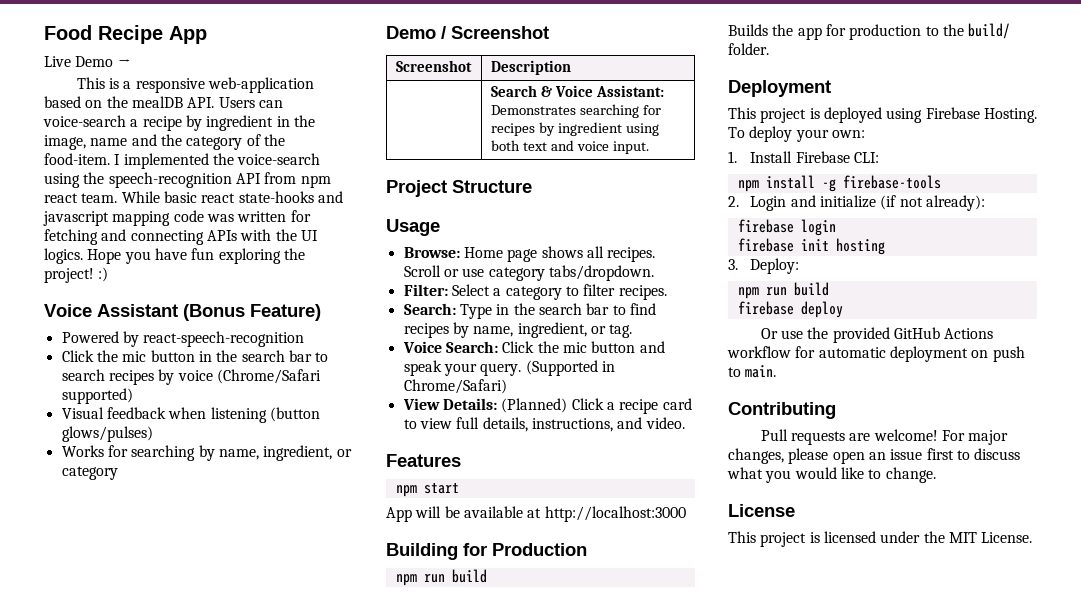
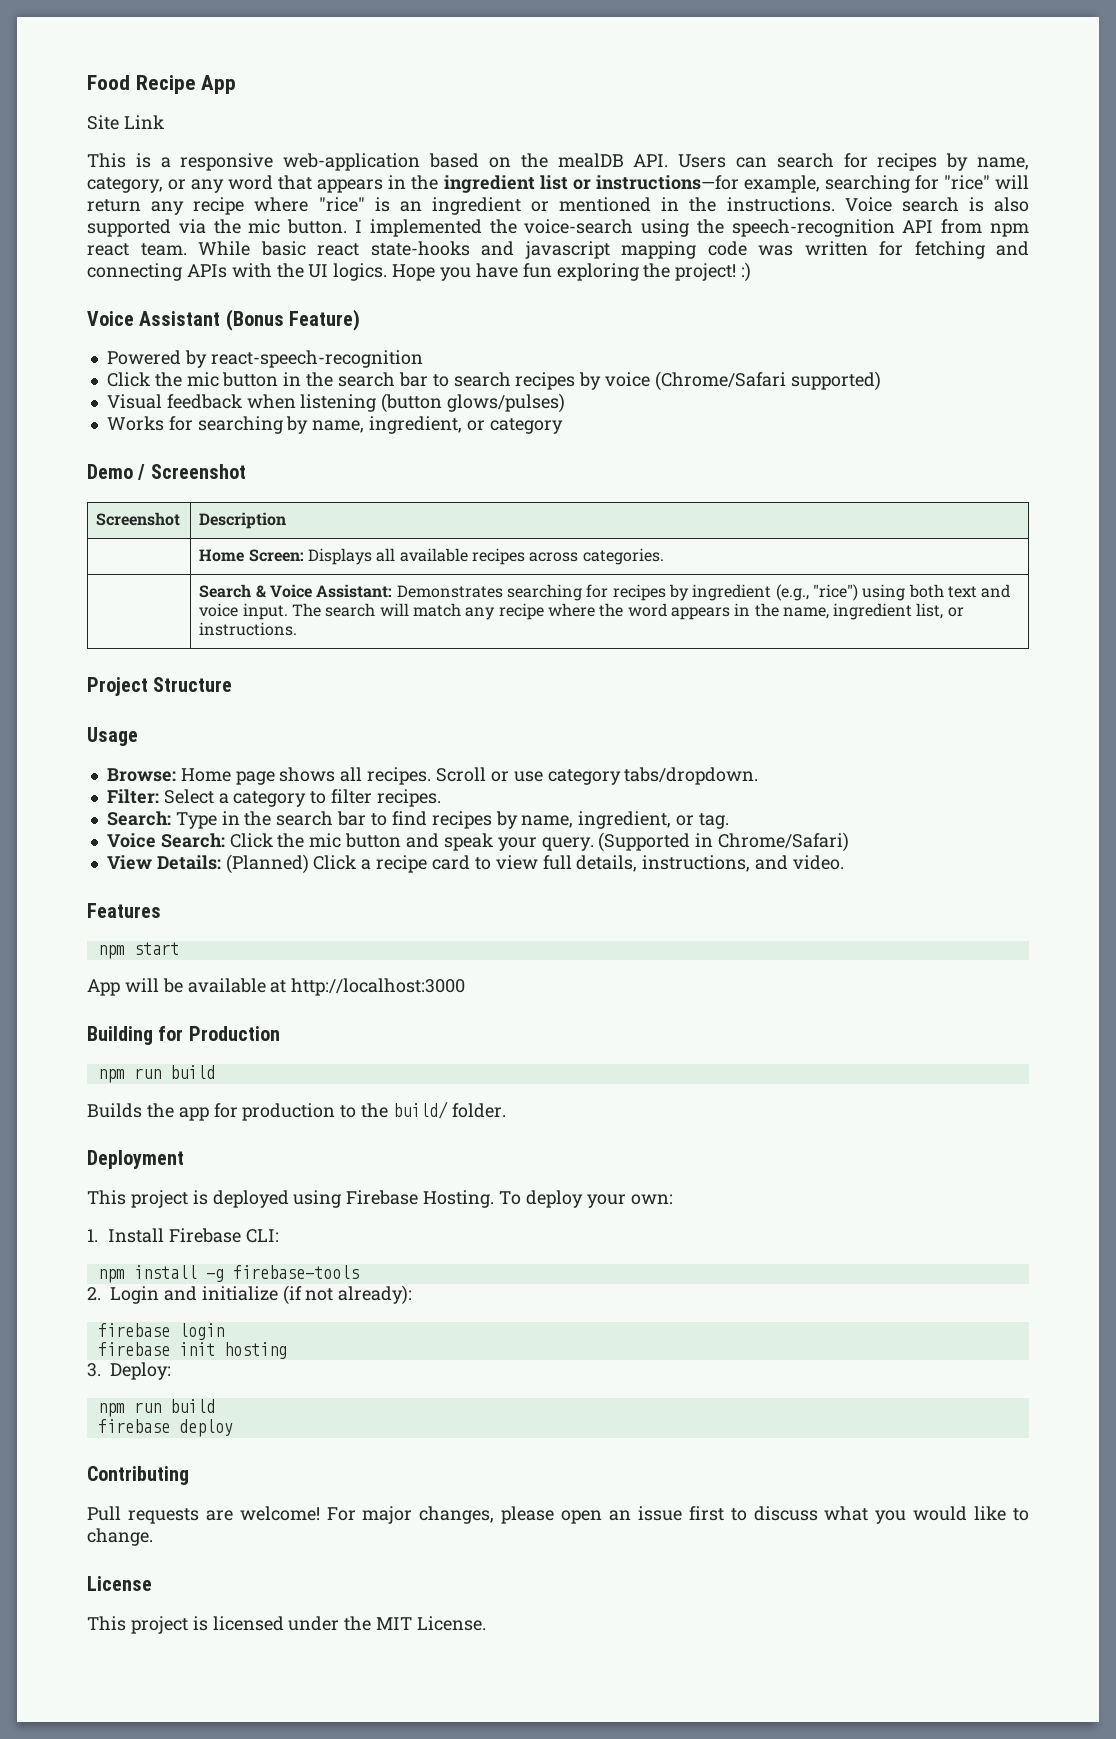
- Live Demo →
+ Site Link
- This is a responsive web-application based on the mealDB API. Users can voice-search a recipe by ingredient in the image, name and the category of the food-item.
+ This is a responsive web-application based on the mealDB API. Users can search for recipes by name, category, or any word that appears in the ingredient list or instructions—for example, searching for "rice" will return any recipe where "rice" is an ingredient or mentioned in the instructions. Voice search is also supported via the mic button.
+ | Home Screen: Displays all available recipes across categories.
- | Search & Voice Assistant: Demonstrates searching for recipes by ingredient using both text and voice input.
+ | Search & Voice Assistant: Demonstrates searching for recipes by ingredient (e.g., "rice") using both text and voice input. The search will match any recipe where the word appears in the name, ingredient list, or instructions.
- Or use the provided GitHub Actions workflow for automatic deployment on push to main.

